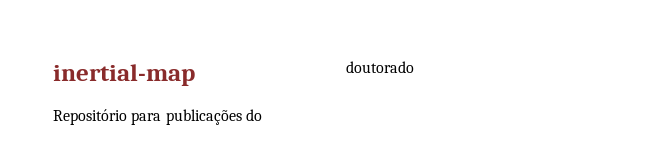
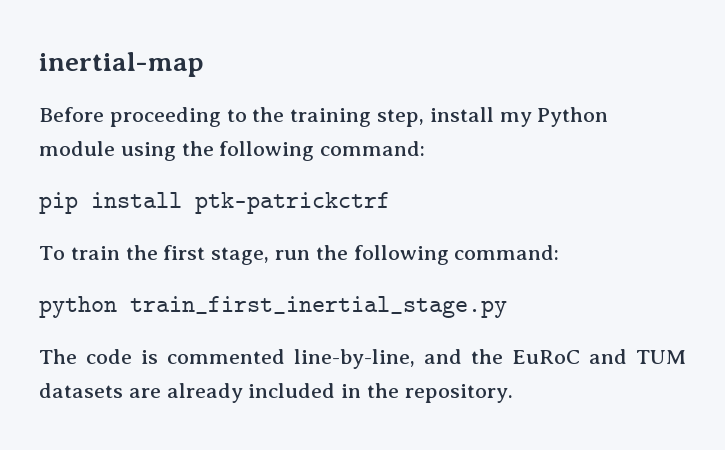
- Repositório para publicações do doutorado
+ Before proceeding to the training step, install my Python module using the following command:
+ pip install ptk-patrickctrf
+ To train the first stage, run the following command:
+ python train_first_inertial_stage.py
+ The code is commented line-by-line, and the EuRoC and TUM datasets are already included in the repository.

